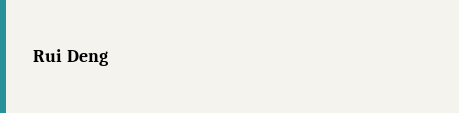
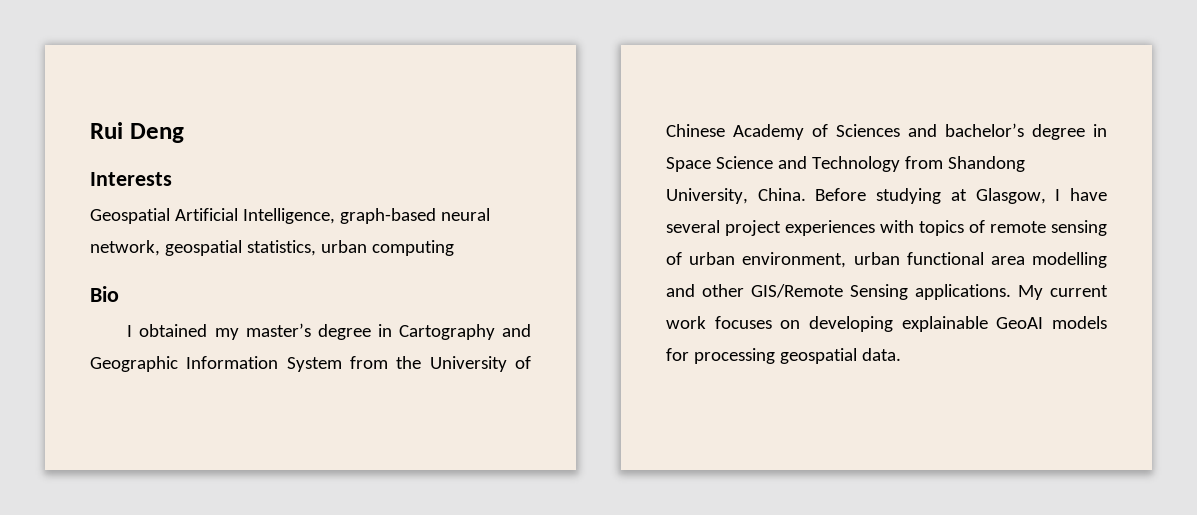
+ Interests
+ Geospatial Artificial Intelligence, graph-based neural network, geospatial statistics, urban computing
+ Bio
+ I obtained my master’s degree in Cartography and Geographic Information System from the University of Chinese Academy of Sciences and bachelor’s degree in Space Science and Technology from Shandong University, China. Before studying at Glasgow, I have several project experiences with topics of remote sensing of urban environment, urban functional area modelling and other GIS/Remote Sensing applications. My current work focuses on developing explainable GeoAI models for processing geospatial data.

